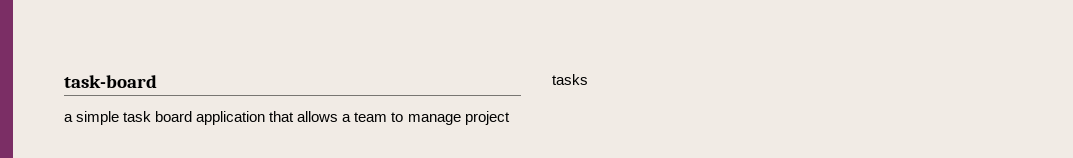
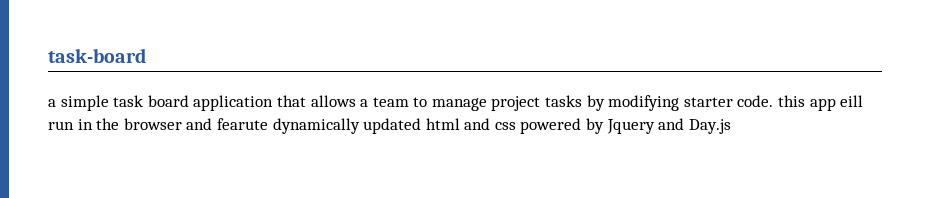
- a simple task board application that allows a team to manage project tasks
+ a simple task board application that allows a team to manage project tasks by modifying starter code. this app eill run in the browser and fearute dynamically updated html and css powered by Jquery and Day.js

